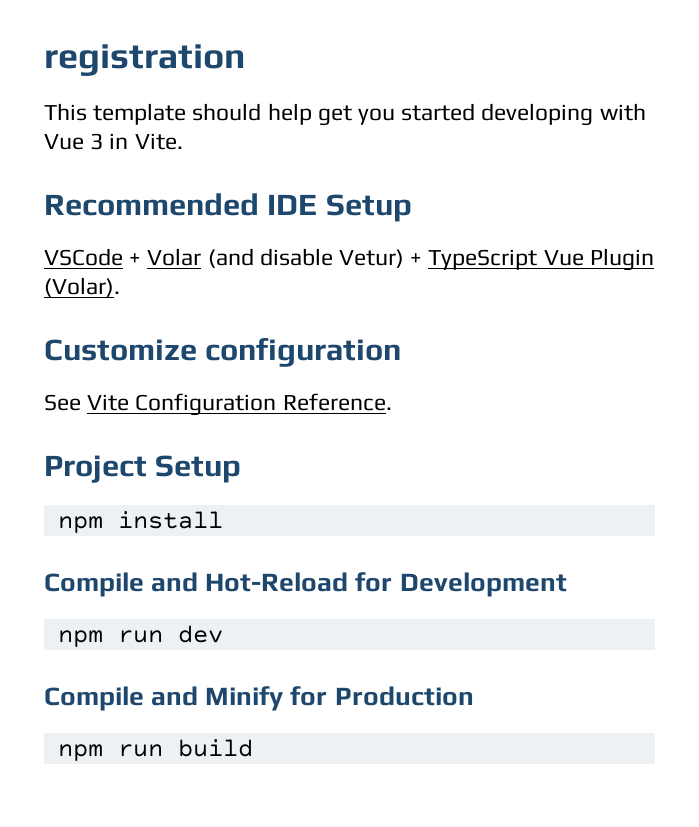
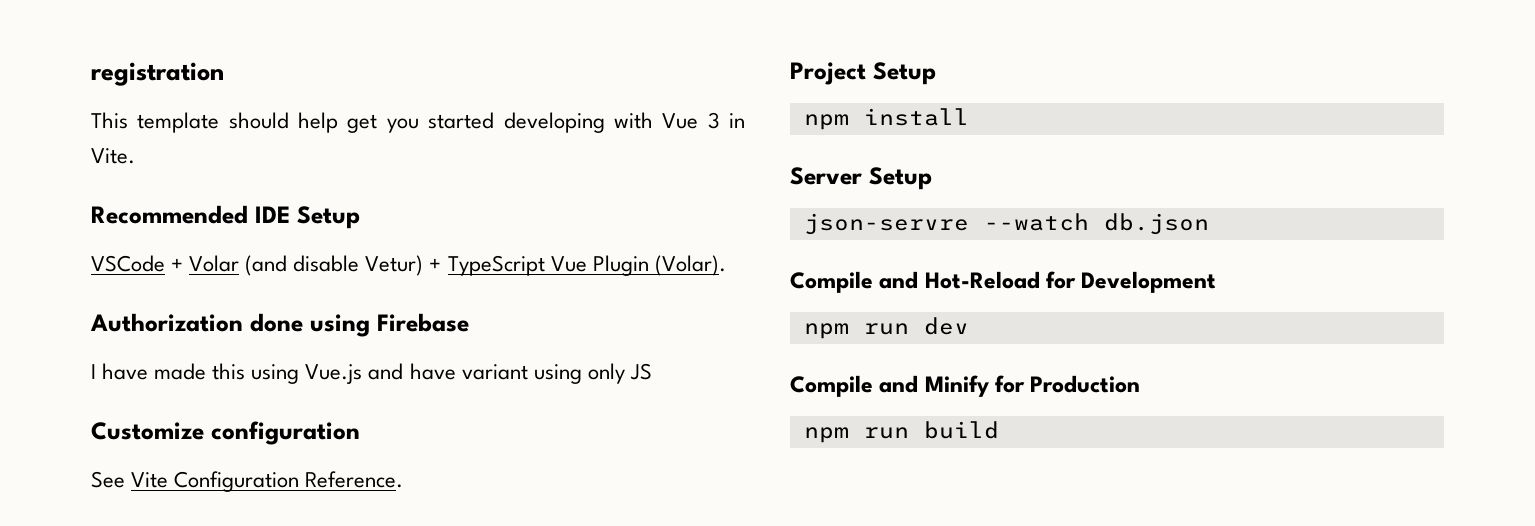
+ Authorization done using Firebase
+ I have made this using Vue.js and have variant using only JS
+ Server Setup
+ json-servre --watch db.json

